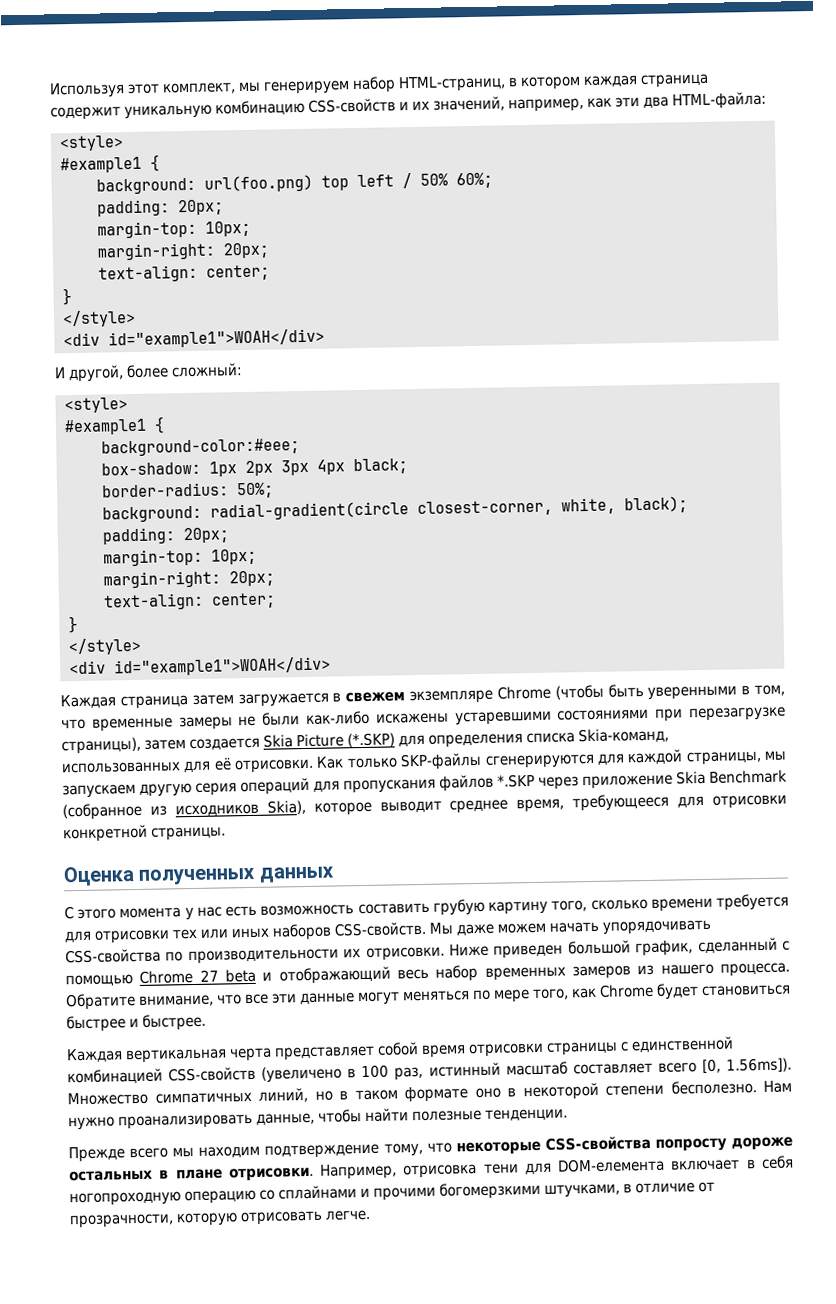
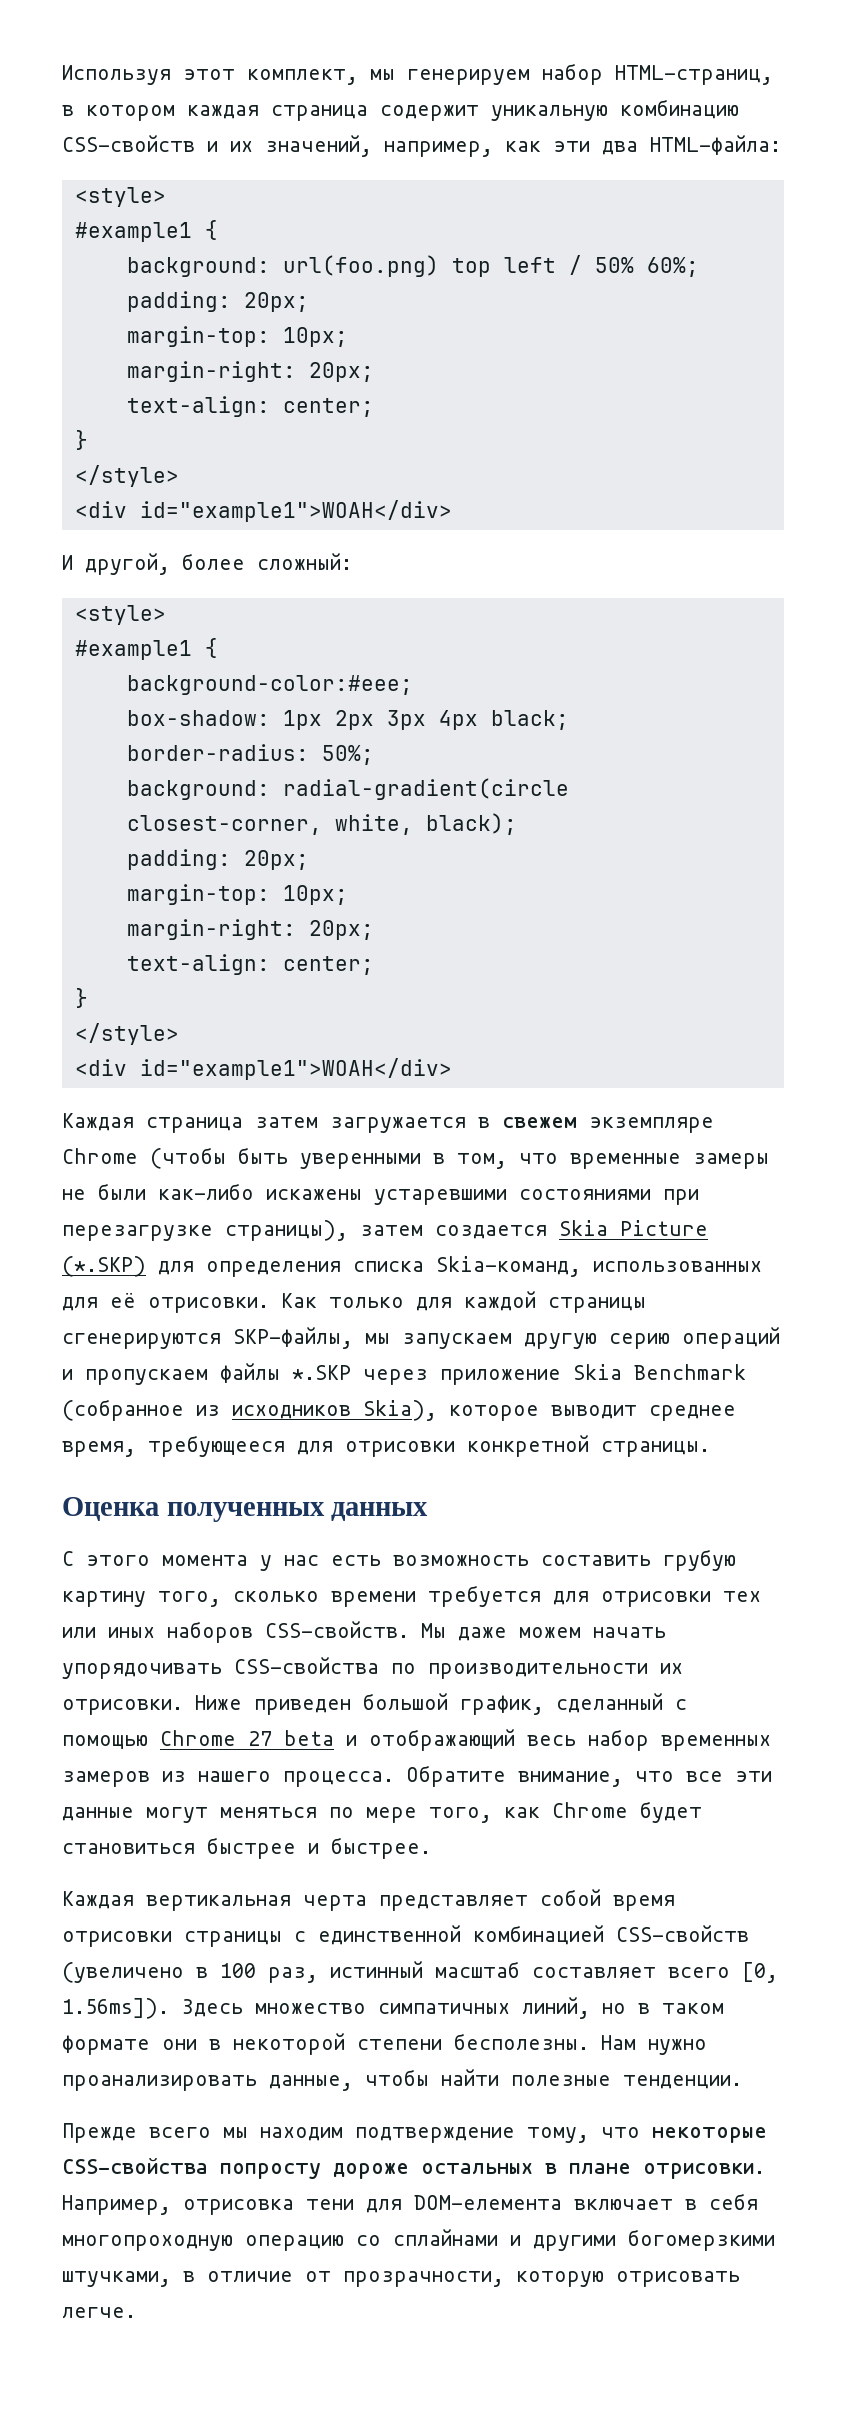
- Как только SKP-файлы сгенерируются для каждой страницы, мы запускаем другую серия операций для пропускания файлов *.SKP через приложение Skia Benchmark (собранное из исходников Skia), которое выводит среднее время, требующееся для отрисовки конкретной страницы.
+ Как только для каждой страницы сгенерируются SKP-файлы, мы запускаем другую серию операций и пропускаем файлы *.SKP через приложение Skia Benchmark (собранное из исходников Skia), которое выводит среднее время, требующееся для отрисовки конкретной страницы.
- Каждая вертикальная черта представляет собой время отрисовки страницы с единственной комбинацией CSS-свойств (увеличено в 100 раз, истинный масштаб составляет всего [0, 1.56ms]). Множество симпатичных линий, но в таком формате оно в некоторой степени бесполезно.
+ Каждая вертикальная черта представляет собой время отрисовки страницы с единственной комбинацией CSS-свойств (увеличено в 100 раз, истинный масштаб составляет всего [0, 1.56ms]). Здесь множество симпатичных линий, но в таком формате они в некоторой степени бесполезны.
- Например, отрисовка тени для DOM-елемента включает в себя ногопроходную операцию со сплайнами и прочими богомерзкими штучками, в отличие от прозрачности, которую отрисовать легче.
+ Например, отрисовка тени для DOM-елемента включает в себя многопроходную операцию со сплайнами и другими богомерзкими штучками, в отличие от прозрачности, которую отрисовать легче.

